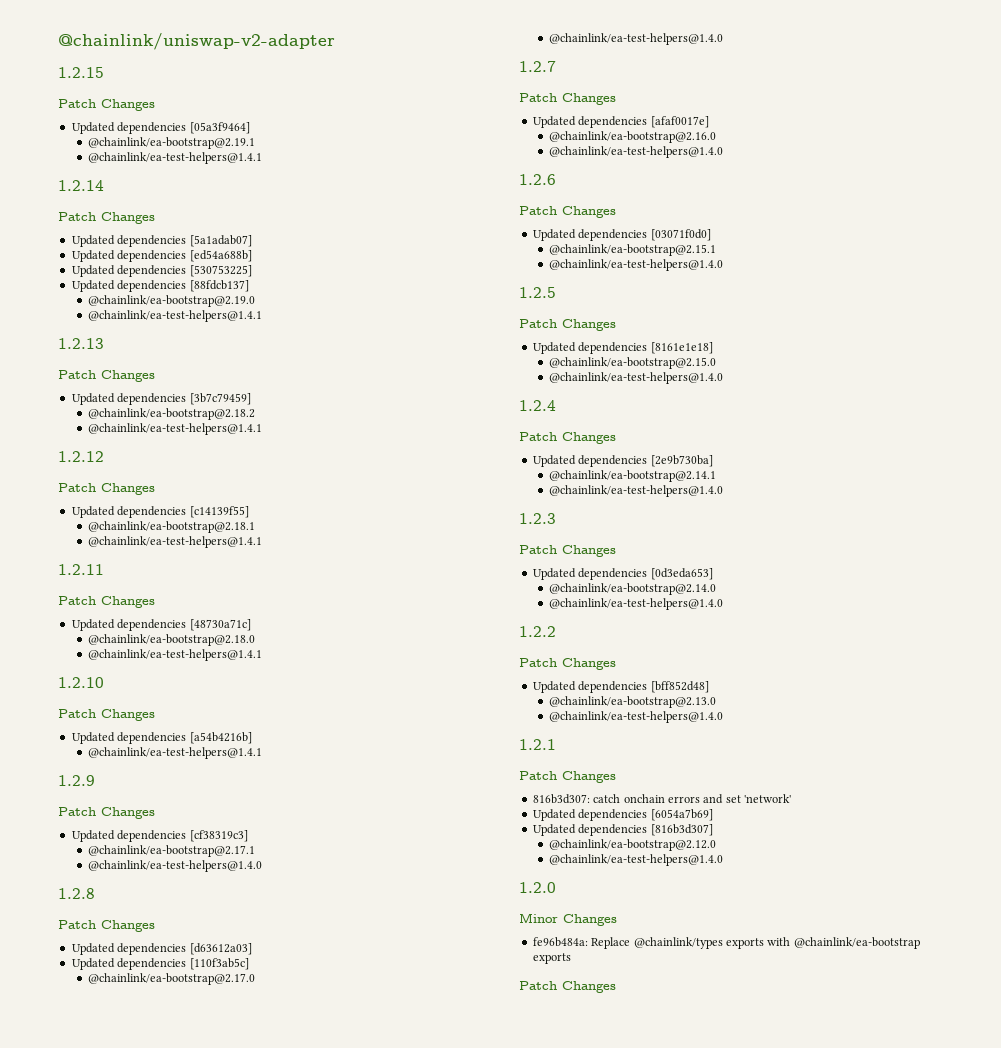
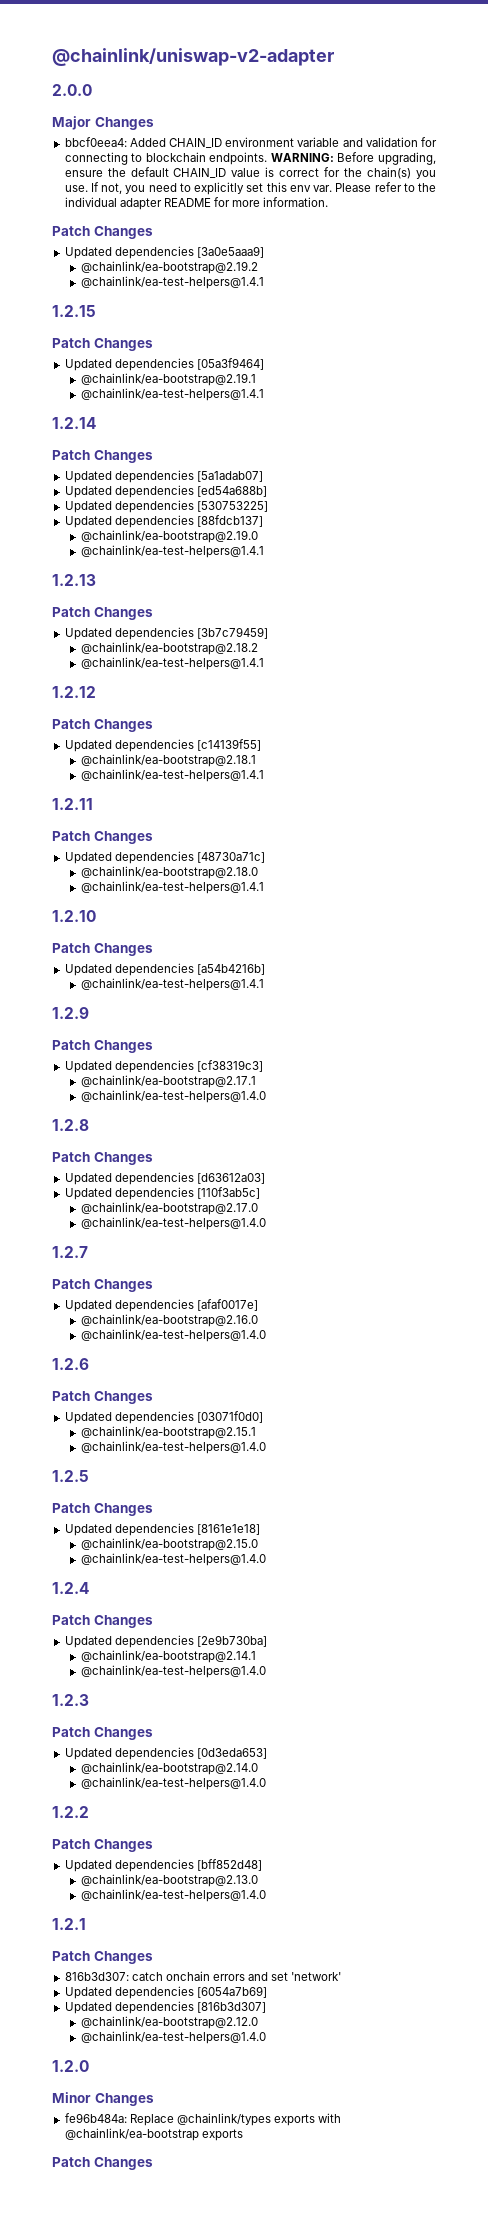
+ 2.0.0
+ Major Changes
+ bbcf0eea4: Added CHAIN_ID environment variable and validation for connecting to blockchain endpoints. WARNING: Before upgrading, ensure the default CHAIN_ID value is correct for the chain(s) you use. If not, you need to explicitly set this env var. Please refer to the individual adapter README for more information.
+ Patch Changes
+ Updated dependencies [3a0e5aaa9]
+ @chainlink/ea-bootstrap@2.19.2
+ @chainlink/ea-test-helpers@1.4.1

